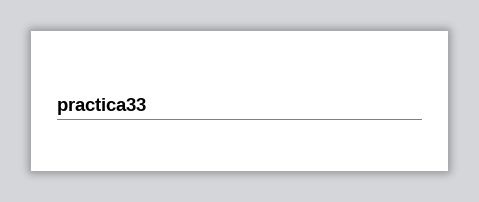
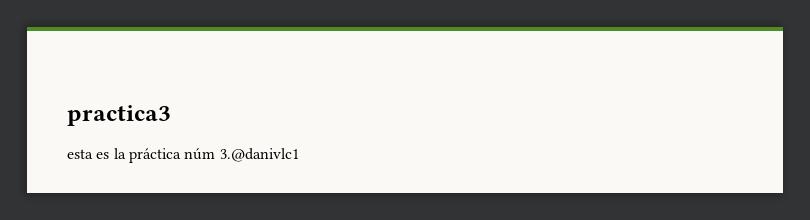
- practica33
+ practica3
+ esta es la práctica núm 3.@danivlc1

